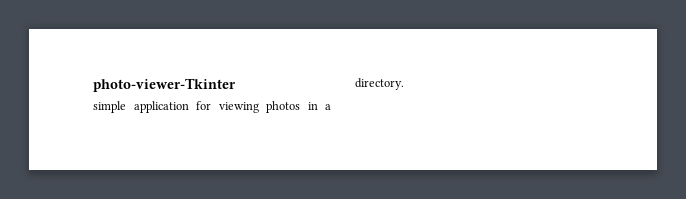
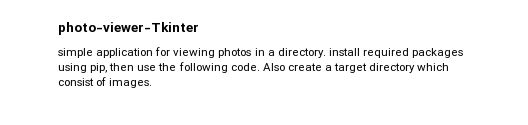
- simple application for viewing photos in a directory.
+ simple application for viewing photos in a directory. install required packages using pip, then use the following code. Also create a target directory which consist of images.

